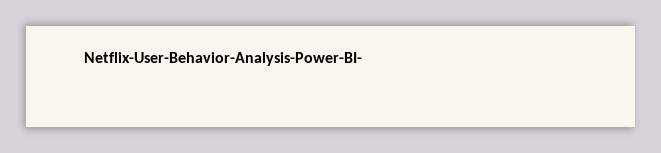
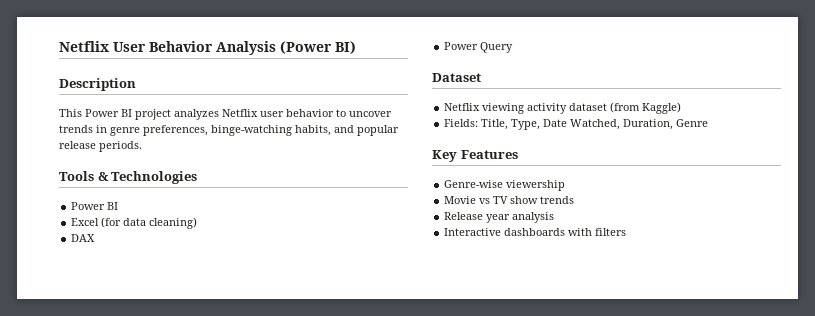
- Netflix-User-Behavior-Analysis-Power-BI-
+ Netflix User Behavior Analysis (Power BI)
+ Description
+ This Power BI project analyzes Netflix user behavior to uncover trends in genre preferences, binge-watching habits, and popular release periods.
+ Tools & Technologies
+ Power BI
+ Excel (for data cleaning)
+ DAX
+ Power Query
+ Dataset
+ Netflix viewing activity dataset (from Kaggle)
+ Fields: Title, Type, Date Watched, Duration, Genre
+ Key Features
+ Genre-wise viewership
+ Movie vs TV show trends
+ Release year analysis
+ Interactive dashboards with filters

